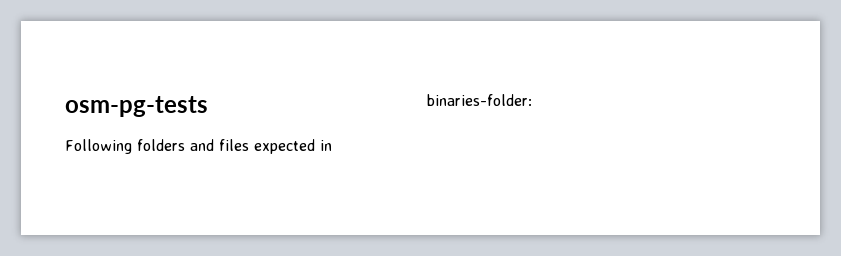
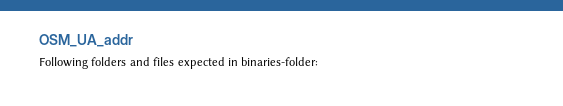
- osm-pg-tests
+ OSM_UA_addr

